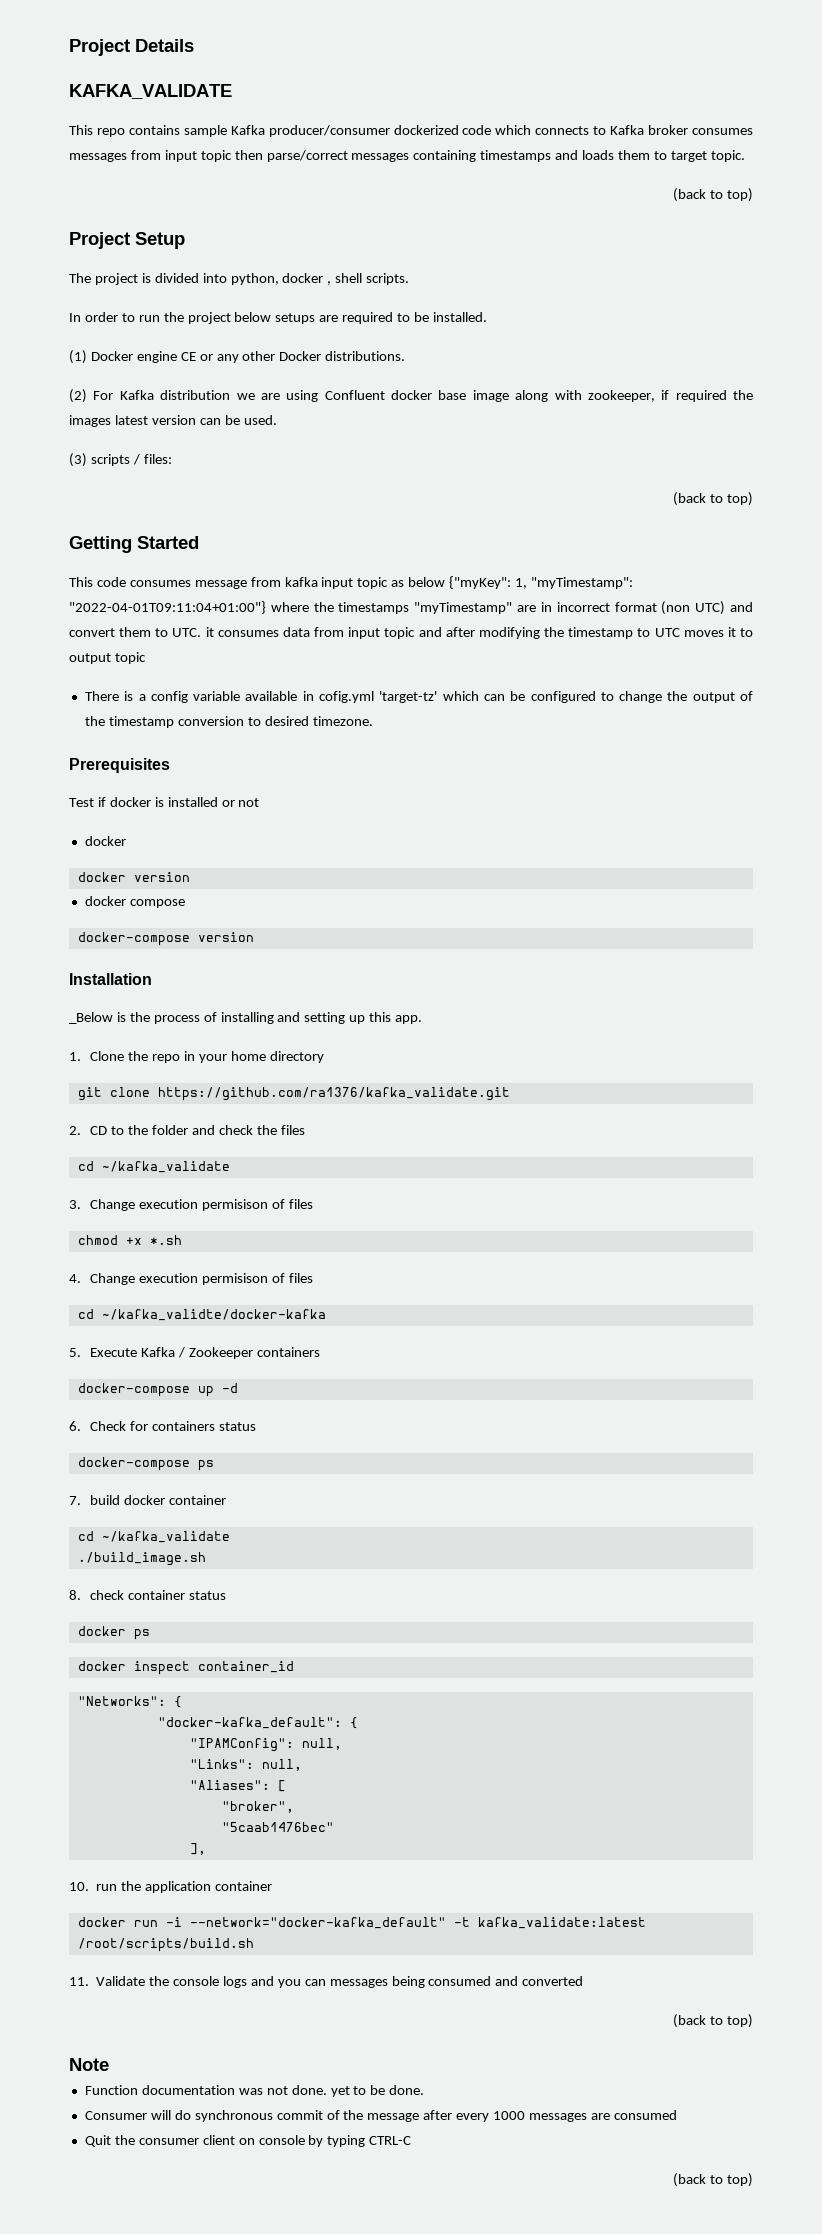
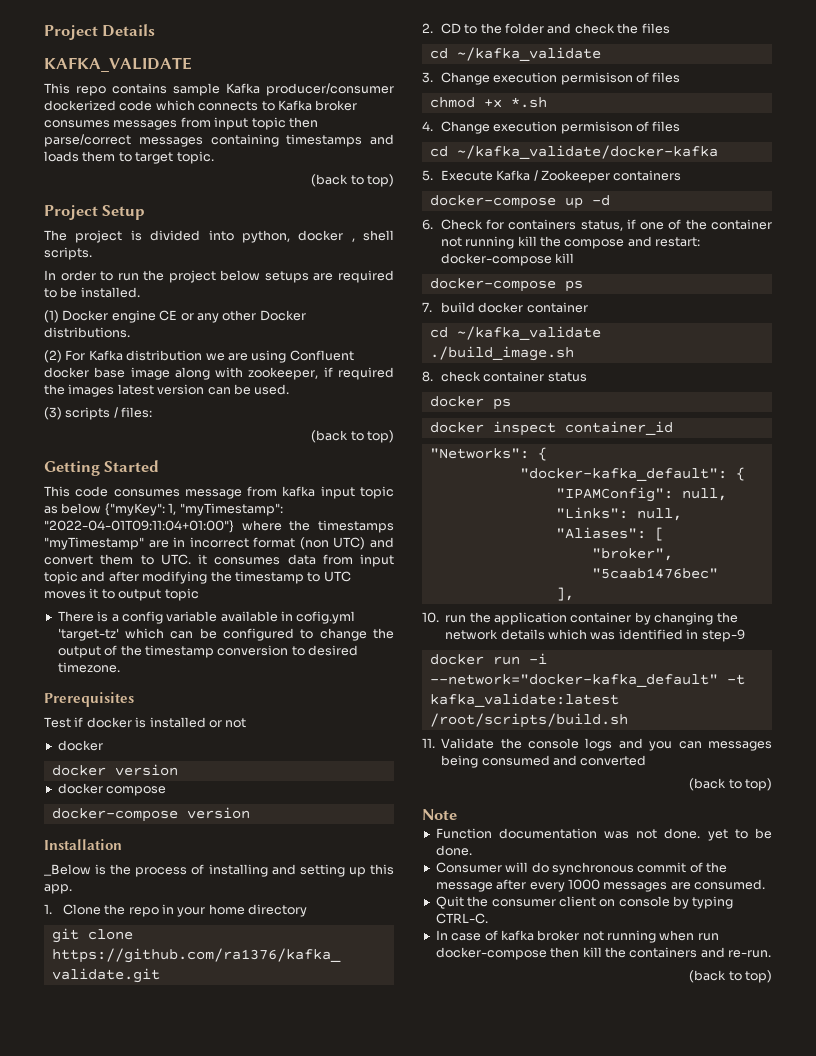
- cd ~/kafka_validte/docker-kafka
+ cd ~/kafka_validate/docker-kafka
- 6. Check for containers status
+ 6. Check for containers status, if one of the container not running kill the compose and restart: docker-compose kill
- 10. run the application container
+ 10. run the application container by changing the network details which was identified in step-9
- Consumer will do synchronous commit of the message after every 1000 messages are consumed
+ Consumer will do synchronous commit of the message after every 1000 messages are consumed.
- Quit the consumer client on console by typing CTRL-C
+ Quit the consumer client on console by typing CTRL-C.
+ In case of kafka broker not running when run docker-compose then kill the containers and re-run.

